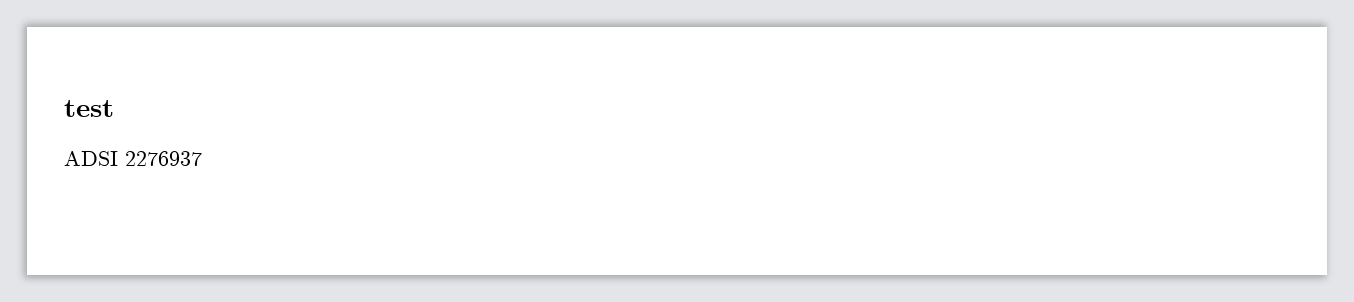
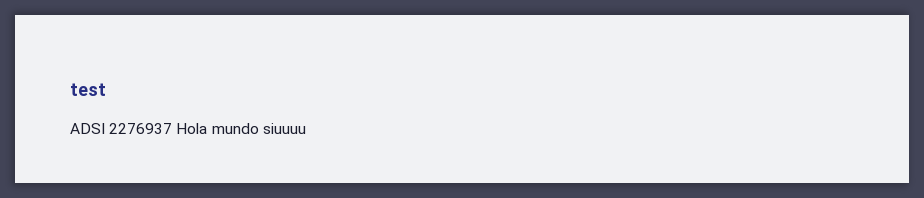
- ADSI 2276937
+ ADSI 2276937 Hola mundo siuuuu

